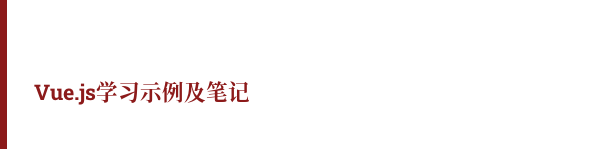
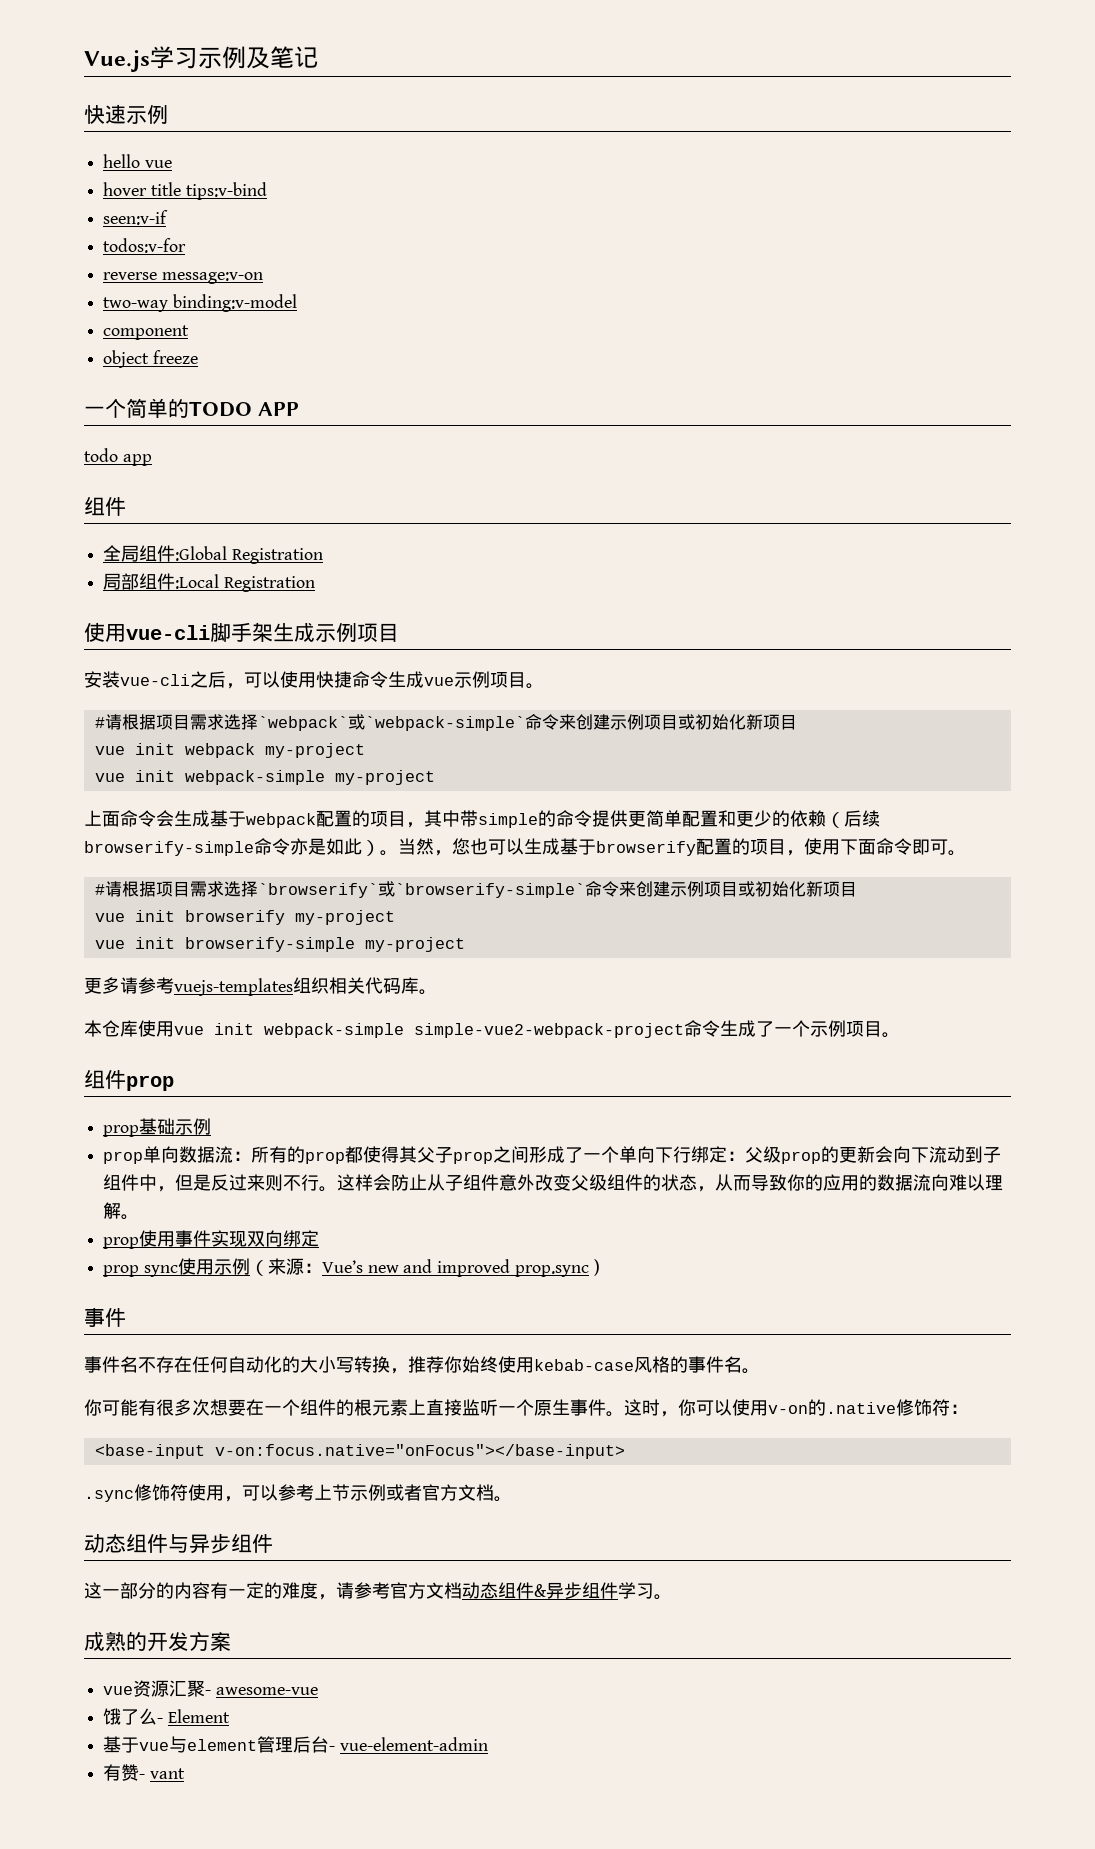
+ 快速示例
+ hello vue
+ hover title tips:v-bind
+ seen:v-if
+ todos:v-for
+ reverse message:v-on
+ two-way binding:v-model
+ component
+ object freeze
+ 一个简单的TODO APP
+ todo app
+ 组件
+ 全局组件:Global Registration
+ 局部组件:Local Registration
+ 使用vue-cli脚手架生成示例项目
+ 安装vue-cli之后，可以使用快捷命令生成vue示例项目。
+ #请根据项目需求选择`webpack`或`webpack-simple`命令来创建示例项目或初始化新项目
+ vue init webpack my-project
+ vue init webpack-simple my-project
+ 上面命令会生成基于webpack配置的项目，其中带simple的命令提供更简单配置和更少的依赖（后续browserify-simple命令亦是如此）。当然，您也可以生成基于browserify配置的项目，使用下面命令即可。
+ #请根据项目需求选择`browserify`或`browserify-simple`命令来创建示例项目或初始化新项目
+ vue init browserify my-project
+ vue init browserify-simple my-project
+ 更多请参考vuejs-templates组织相关代码库。
+ 本仓库使用vue init webpack-simple simple-vue2-webpack-project命令生成了一个示例项目。
+ 组件prop
+ prop基础示例
+ prop单向数据流：所有的prop都使得其父子prop之间形成了一个单向下行绑定：父级prop的更新会向下流动到子组件中，但是反过来则不行。这样会防止从子组件意外改变父级组件的状态，从而导致你的应用的数据流向难以理解。
+ prop使用事件实现双向绑定
+ prop sync使用示例（来源：Vue’s new and improved prop.sync )
+ 事件
+ 事件名不存在任何自动化的大小写转换，推荐你始终使用kebab-case风格的事件名。
+ 你可能有很多次想要在一个组件的根元素上直接监听一个原生事件。这时，你可以使用v-on的.native修饰符：
+ <base-input v-on:focus.native="onFocus"></base-input>
+ .sync修饰符使用，可以参考上节示例或者官方文档。
+ 动态组件与异步组件
+ 这一部分的内容有一定的难度，请参考官方文档动态组件&异步组件学习。
+ 成熟的开发方案
+ vue资源汇聚- awesome-vue
+ 饿了么- Element
+ 基于vue与element管理后台- vue-element-admin
+ 有赞- vant

